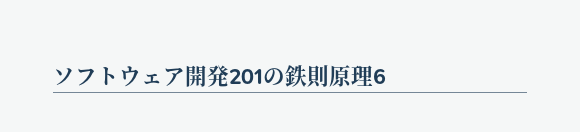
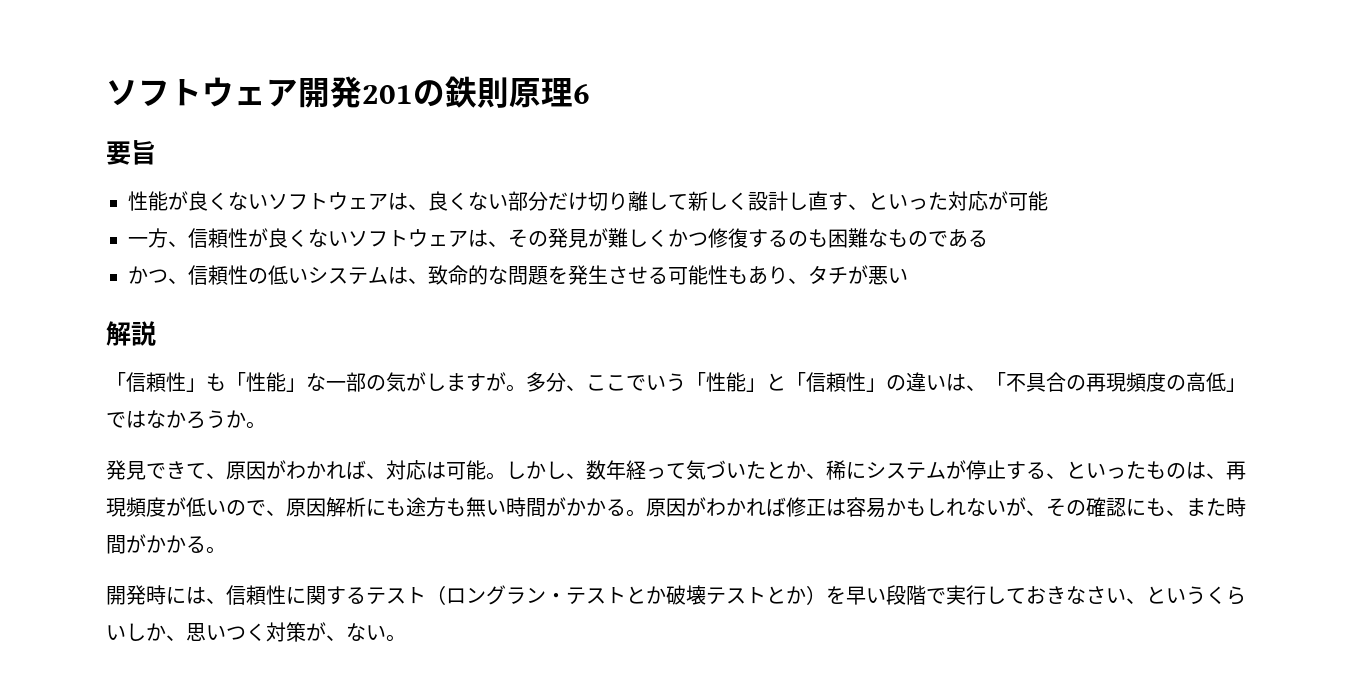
+ 要旨
+ 性能が良くないソフトウェアは、良くない部分だけ切り離して新しく設計し直す、といった対応が可能
+ 一方、信頼性が良くないソフトウェアは、その発見が難しくかつ修復するのも困難なものである
+ かつ、信頼性の低いシステムは、致命的な問題を発生させる可能性もあり、タチが悪い
+ 解説
+ 「信頼性」も「性能」な一部の気がしますが。多分、ここでいう「性能」と「信頼性」の違いは、「不具合の再現頻度の高低」ではなかろうか。
+ 発見できて、原因がわかれば、対応は可能。しかし、数年経って気づいたとか、稀にシステムが停止する、といったものは、再現頻度が低いので、原因解析にも途方も無い時間がかかる。原因がわかれば修正は容易かもしれないが、その確認にも、また時間がかかる。
+ 開発時には、信頼性に関するテスト（ロングラン・テストとか破壊テストとか）を早い段階で実行しておきなさい、というくらいしか、思いつく対策が、ない。

